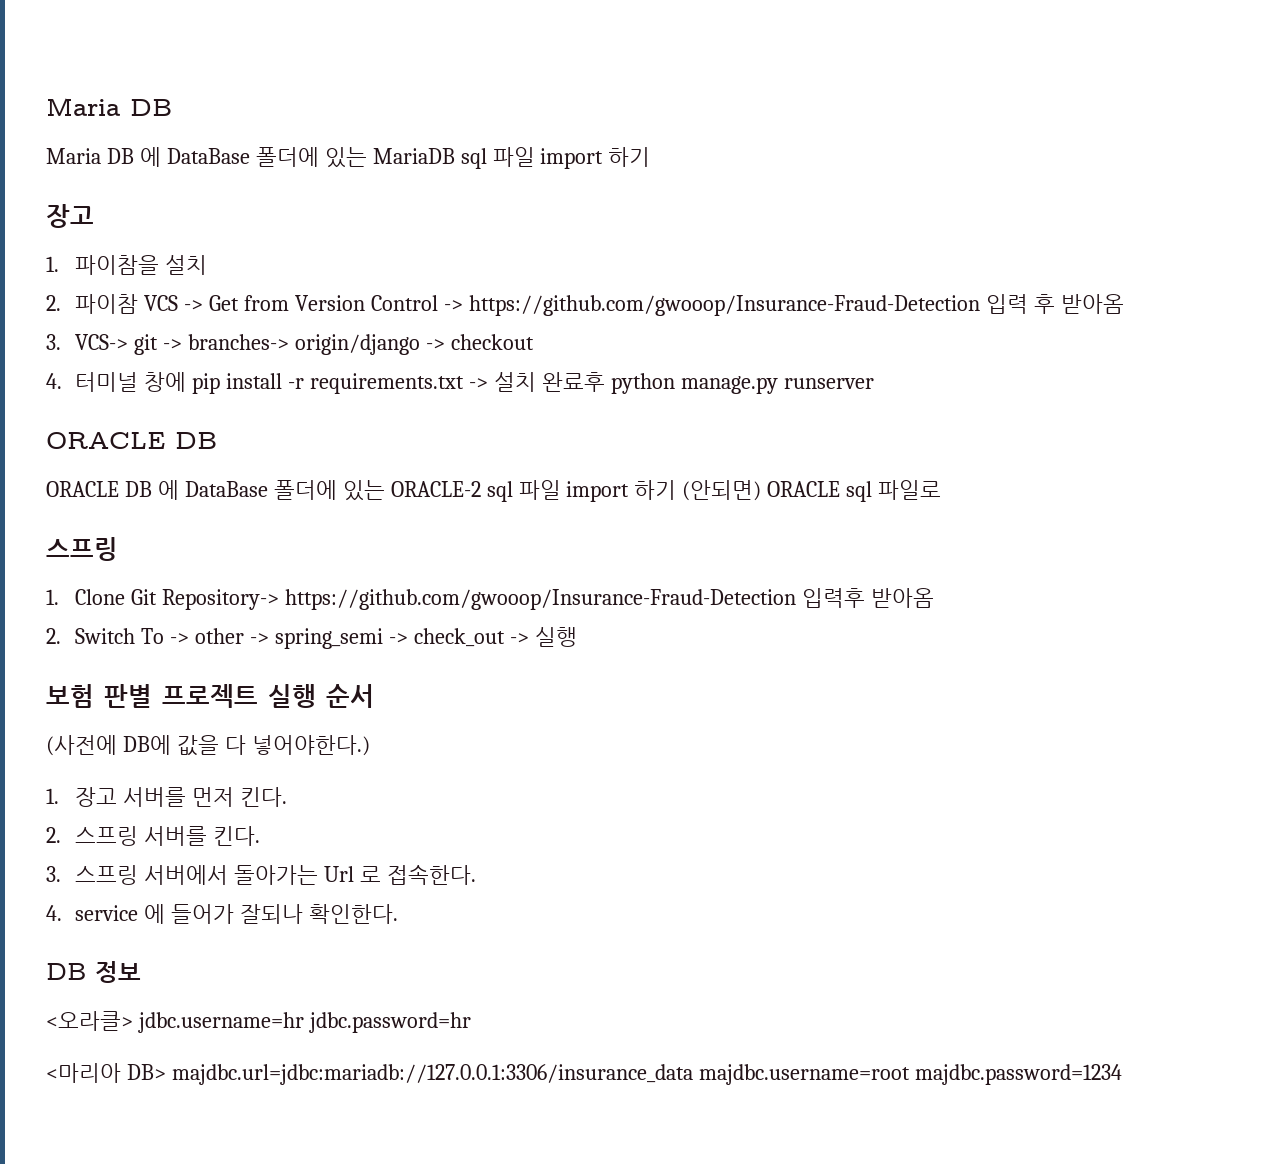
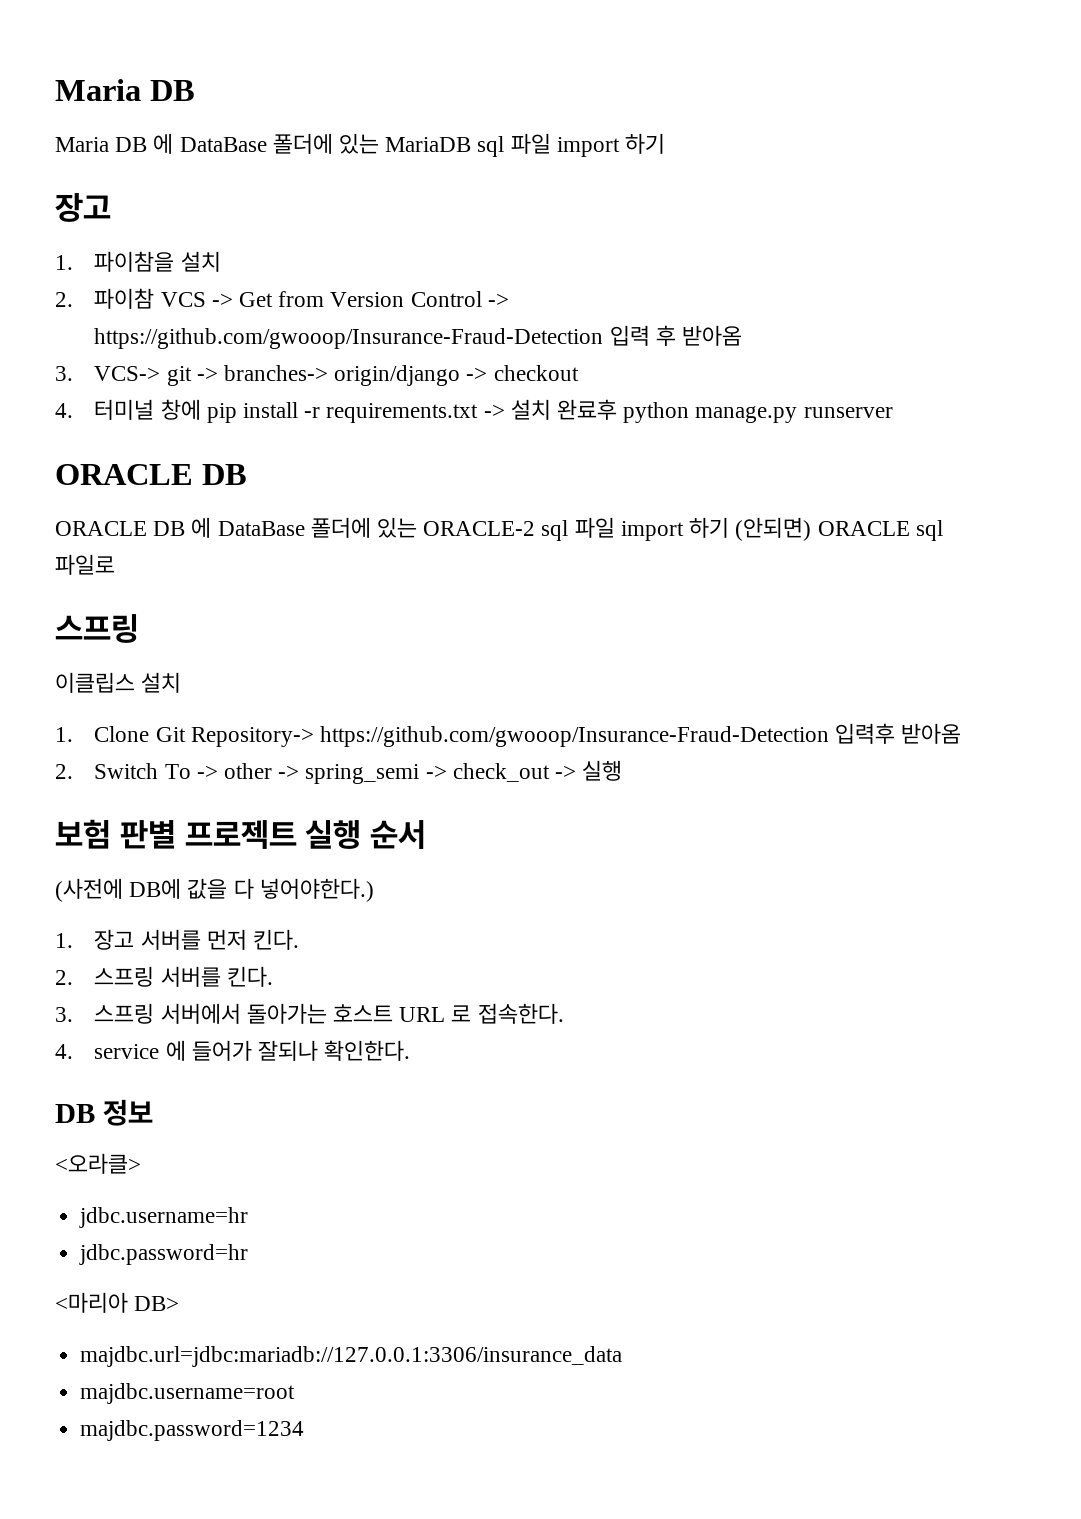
+ 이클립스 설치
- 3. 스프링 서버에서 돌아가는 Url 로 접속한다.
+ 3. 스프링 서버에서 돌아가는 호스트 URL 로 접속한다.
- <오라클> jdbc.username=hr jdbc.password=hr
+ <오라클>
+ jdbc.username=hr
+ jdbc.password=hr
- <마리아 DB> majdbc.url=jdbc:mariadb://127.0.0.1:3306/insurance_data majdbc.username=root majdbc.password=1234
+ <마리아 DB>
+ majdbc.url=jdbc:mariadb://127.0.0.1:3306/insurance_data
+ majdbc.username=root
+ majdbc.password=1234

